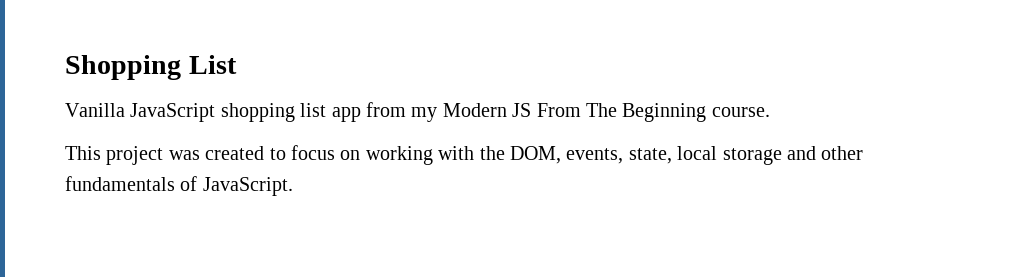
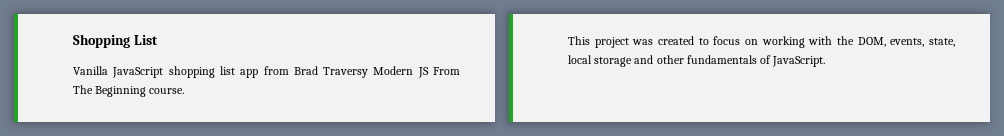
- Vanilla JavaScript shopping list app from my Modern JS From The Beginning course.
+ Vanilla JavaScript shopping list app from Brad Traversy Modern JS From The Beginning course.

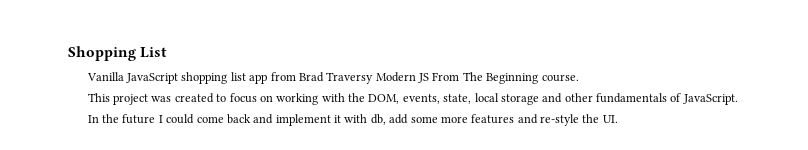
+ In the future I could come back and implement it with db, add some more features and re-style the UI.

